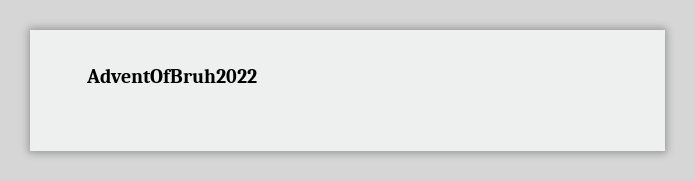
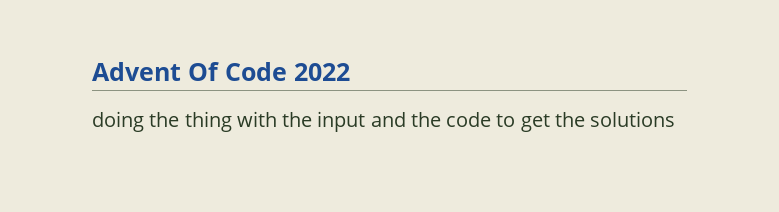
- AdventOfBruh2022
+ Advent Of Code 2022
+ doing the thing with the input and the code to get the solutions

